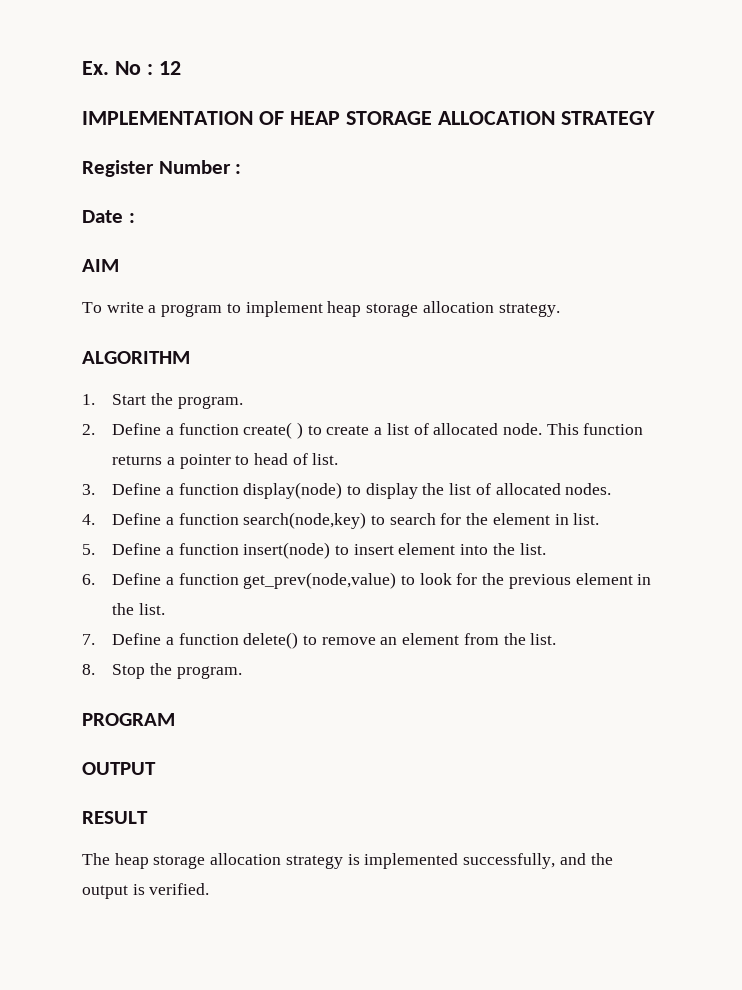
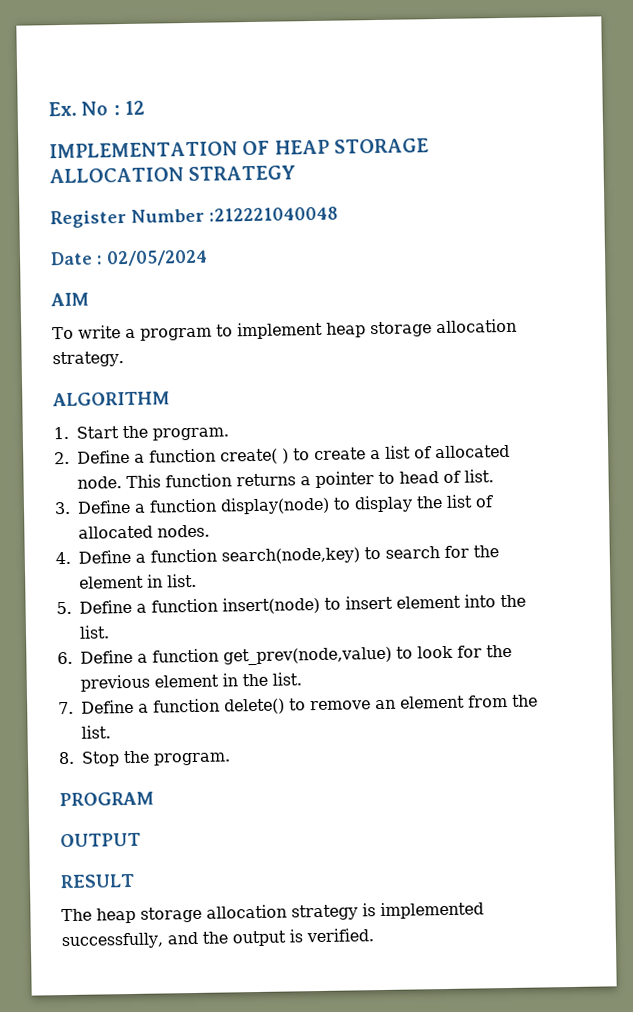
- Register Number :
+ Register Number :212221040048
- Date :
+ Date : 02/05/2024

